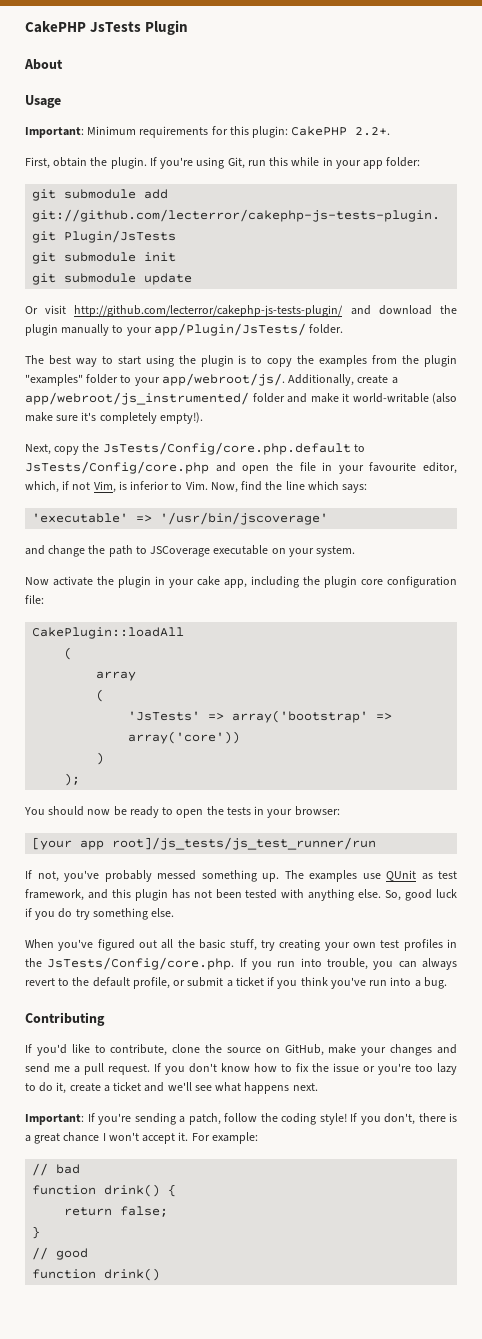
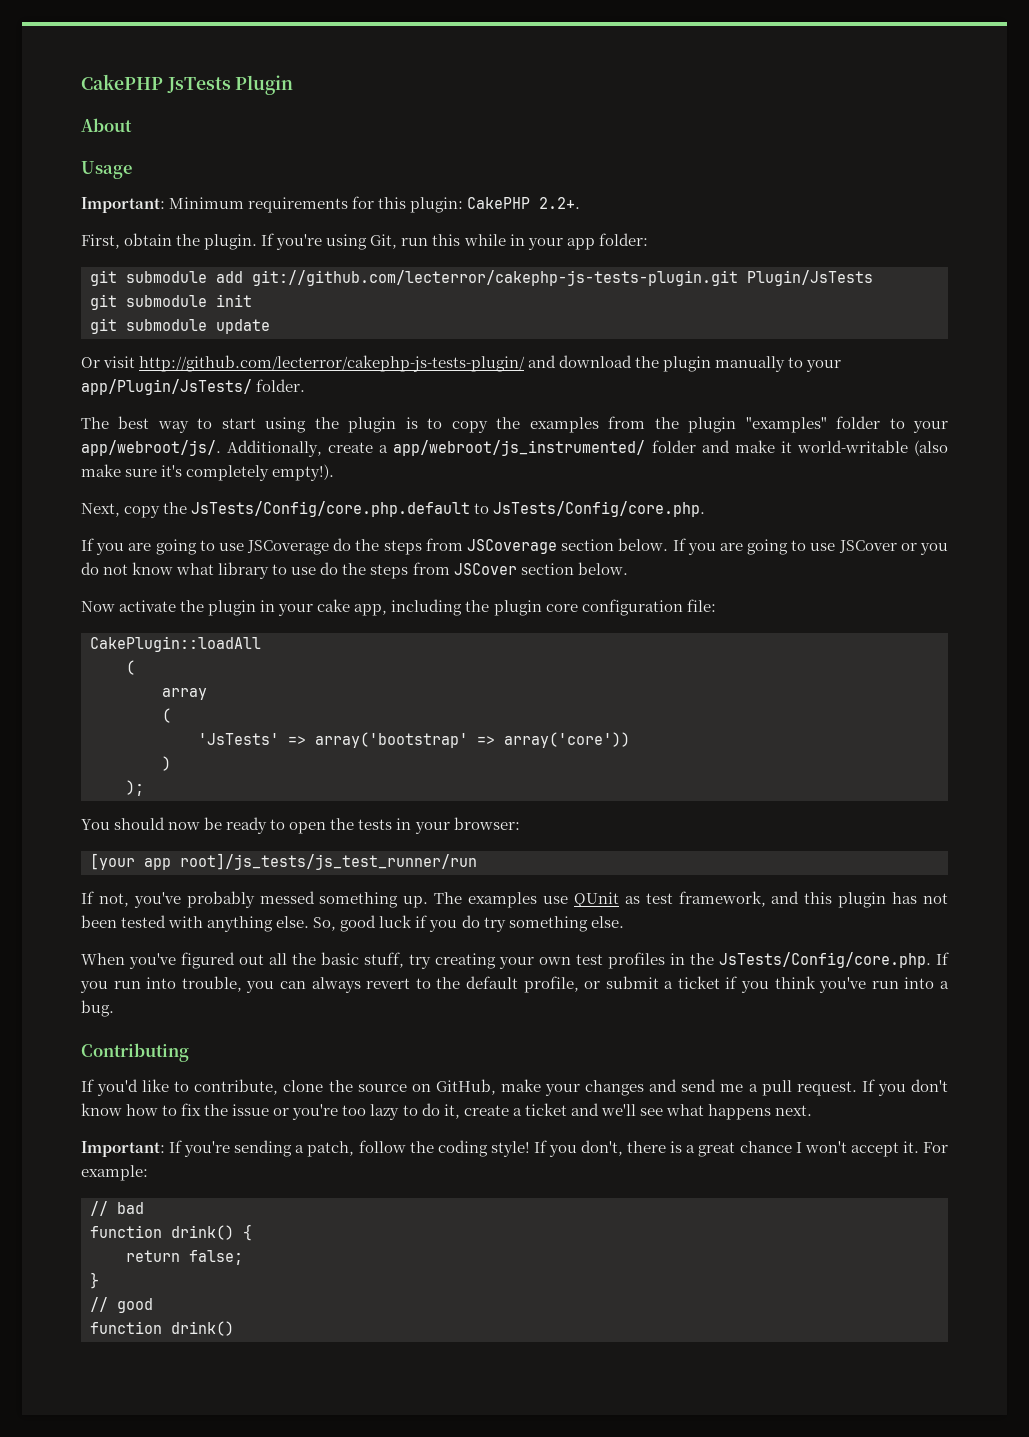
- Next, copy the JsTests/Config/core.php.default to JsTests/Config/core.php and open the file in your favourite editor, which, if not Vim, is inferior to Vim. Now, find the line which says:
- 'executable' => '/usr/bin/jscoverage'
- and change the path to JSCoverage executable on your system.
+ Next, copy the JsTests/Config/core.php.default to JsTests/Config/core.php.
+ If you are going to use JSCoverage do the steps from JSCoverage section below. If you are going to use JSCover or you do not know what library to use do the steps from JSCover section below.

